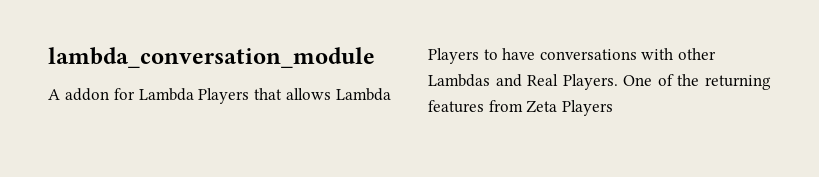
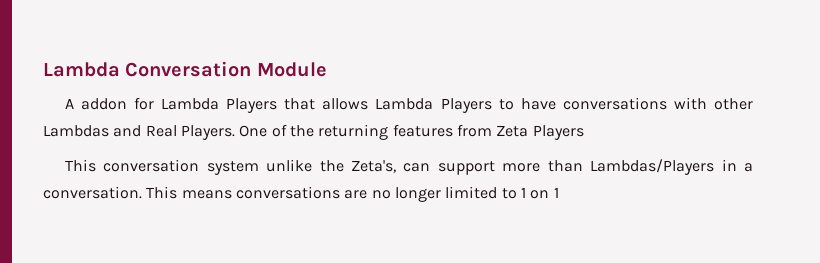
- lambda_conversation_module
+ Lambda Conversation Module
+ This conversation system unlike the Zeta's, can support more than Lambdas/Players in a conversation. This means conversations are no longer limited to 1 on 1

